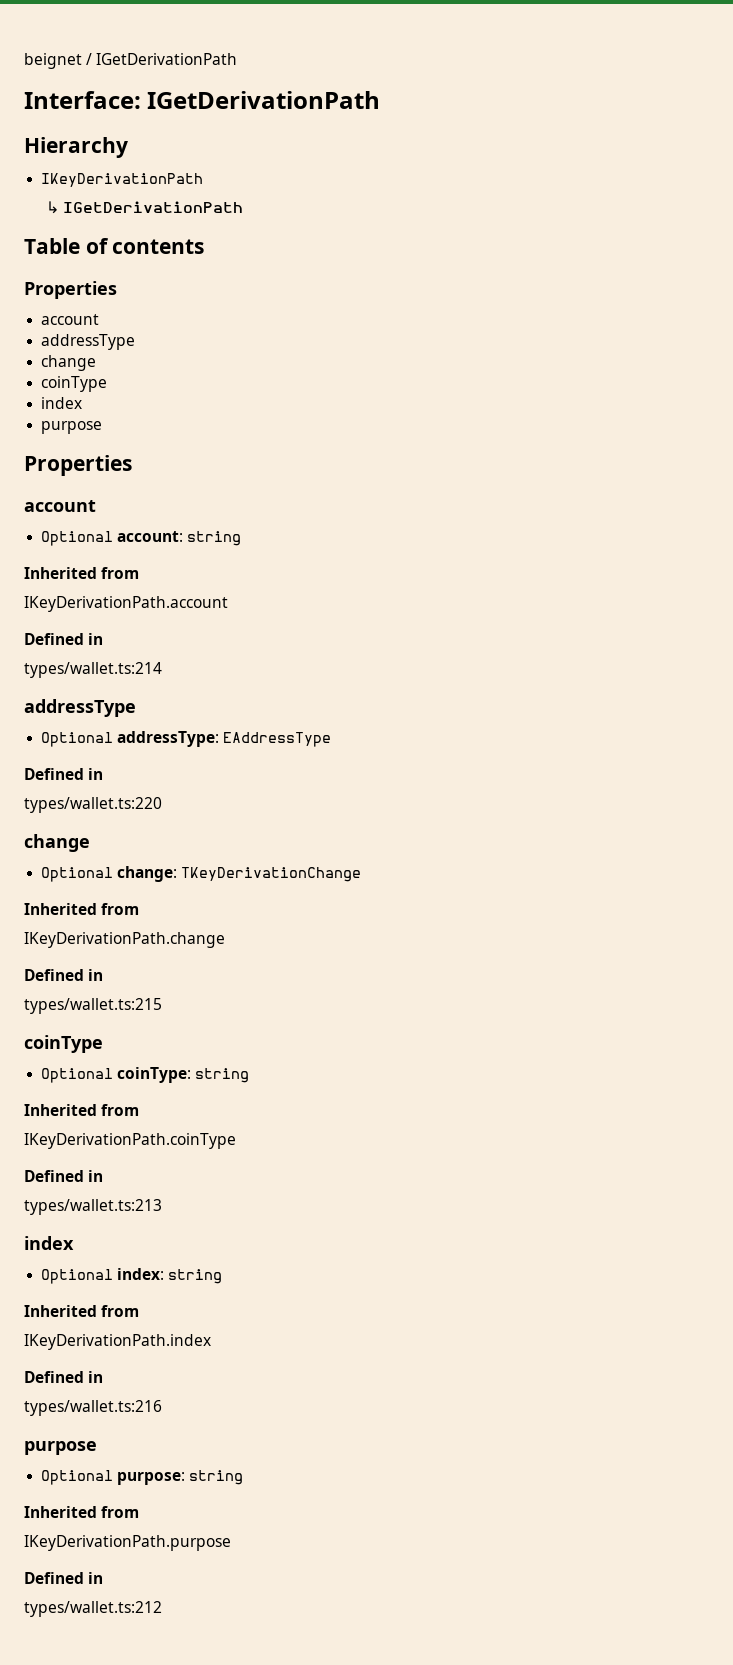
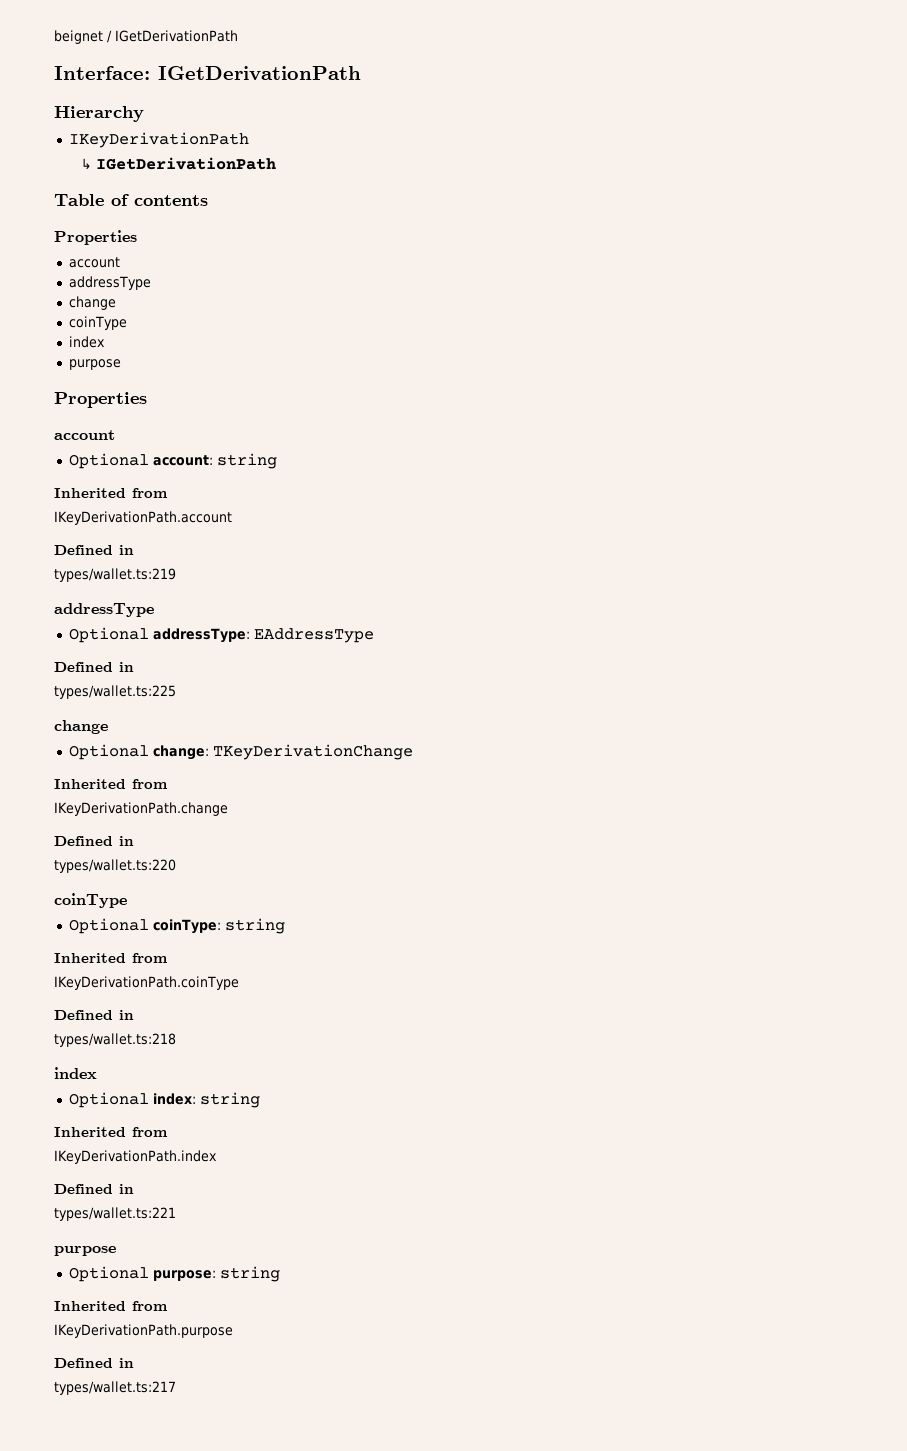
- types/wallet.ts:214
+ types/wallet.ts:219
- types/wallet.ts:220
+ types/wallet.ts:225
- types/wallet.ts:215
+ types/wallet.ts:220
- types/wallet.ts:213
+ types/wallet.ts:218
- types/wallet.ts:216
+ types/wallet.ts:221
- types/wallet.ts:212
+ types/wallet.ts:217

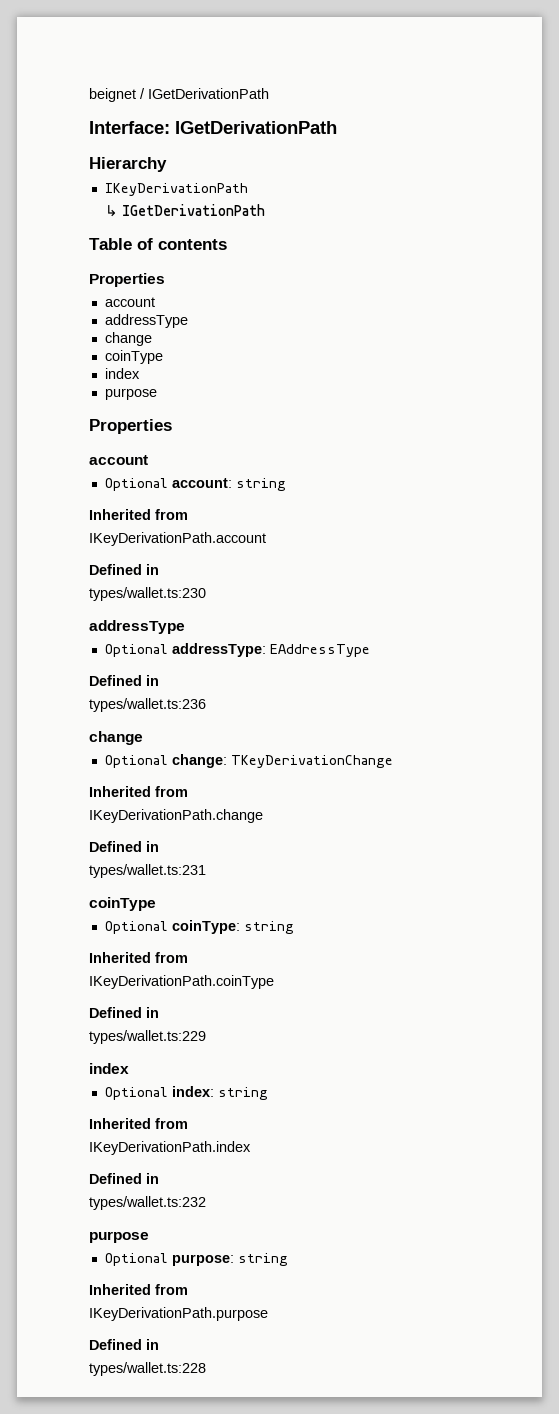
- types/wallet.ts:219
+ types/wallet.ts:230
- types/wallet.ts:225
+ types/wallet.ts:236
- types/wallet.ts:220
+ types/wallet.ts:231
- types/wallet.ts:218
+ types/wallet.ts:229
- types/wallet.ts:221
+ types/wallet.ts:232
- types/wallet.ts:217
+ types/wallet.ts:228

